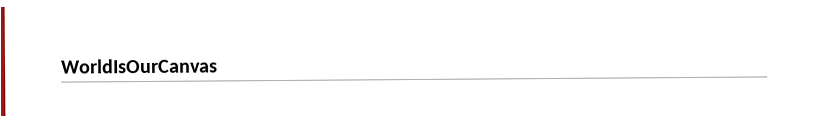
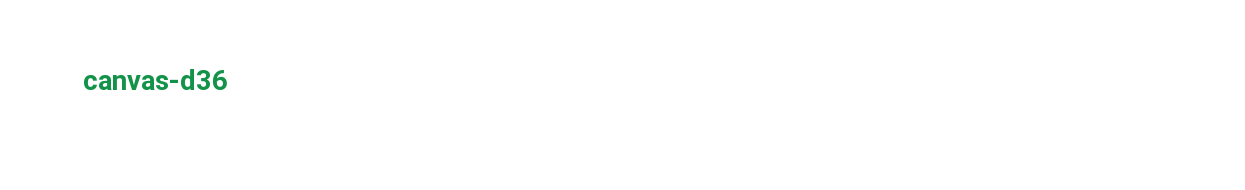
- WorldIsOurCanvas
+ canvas-d36

